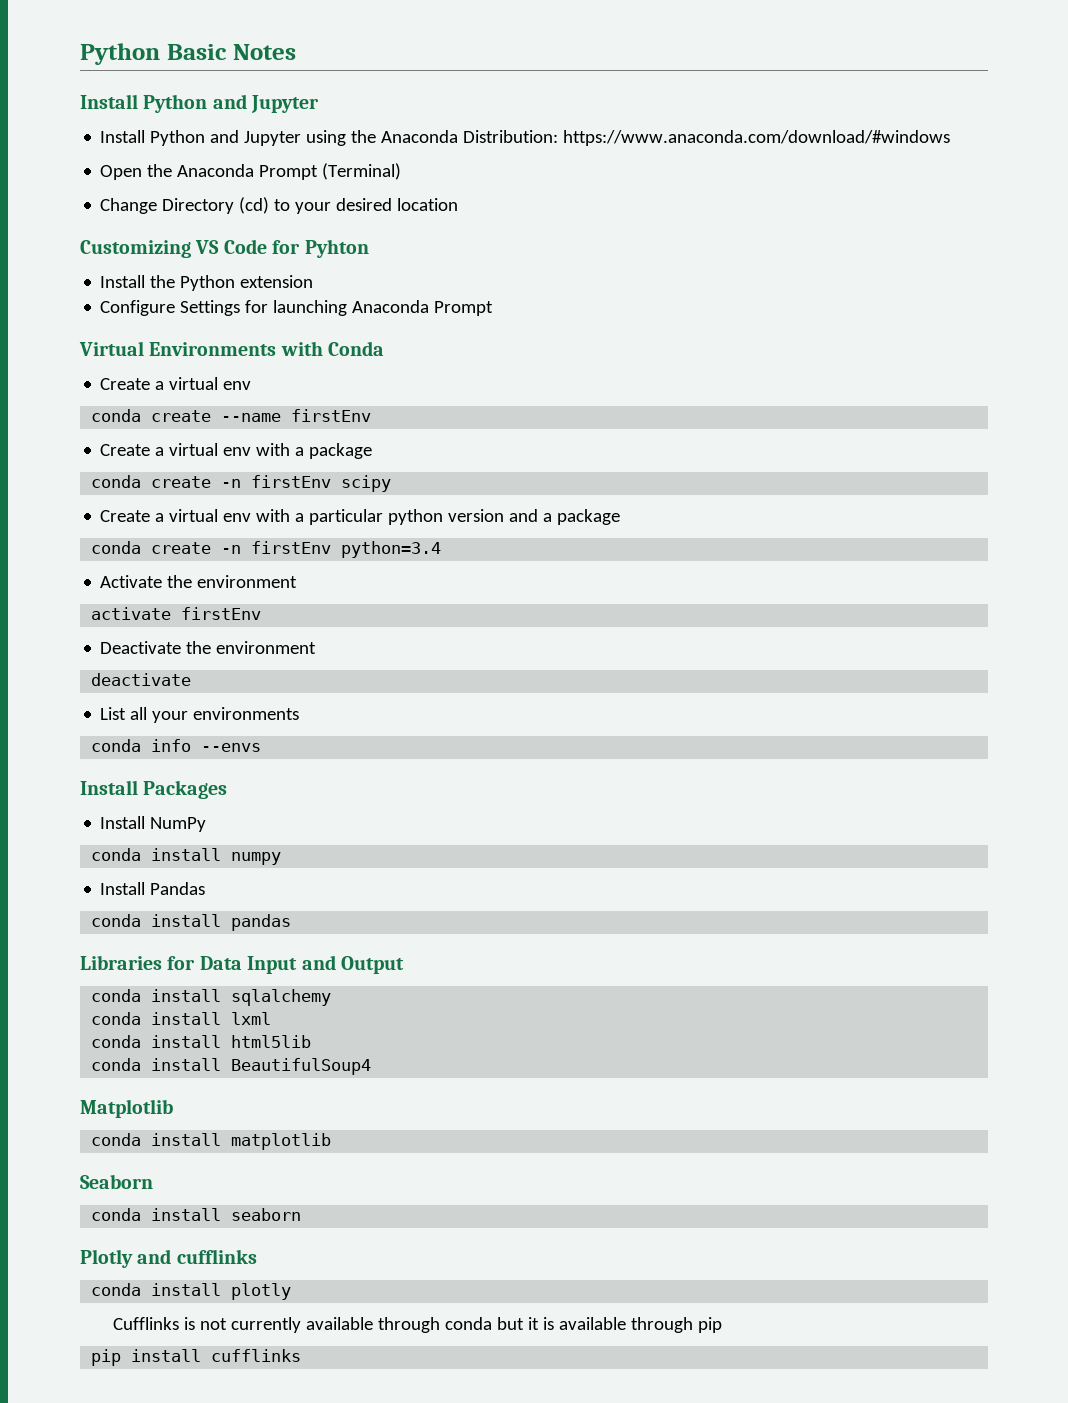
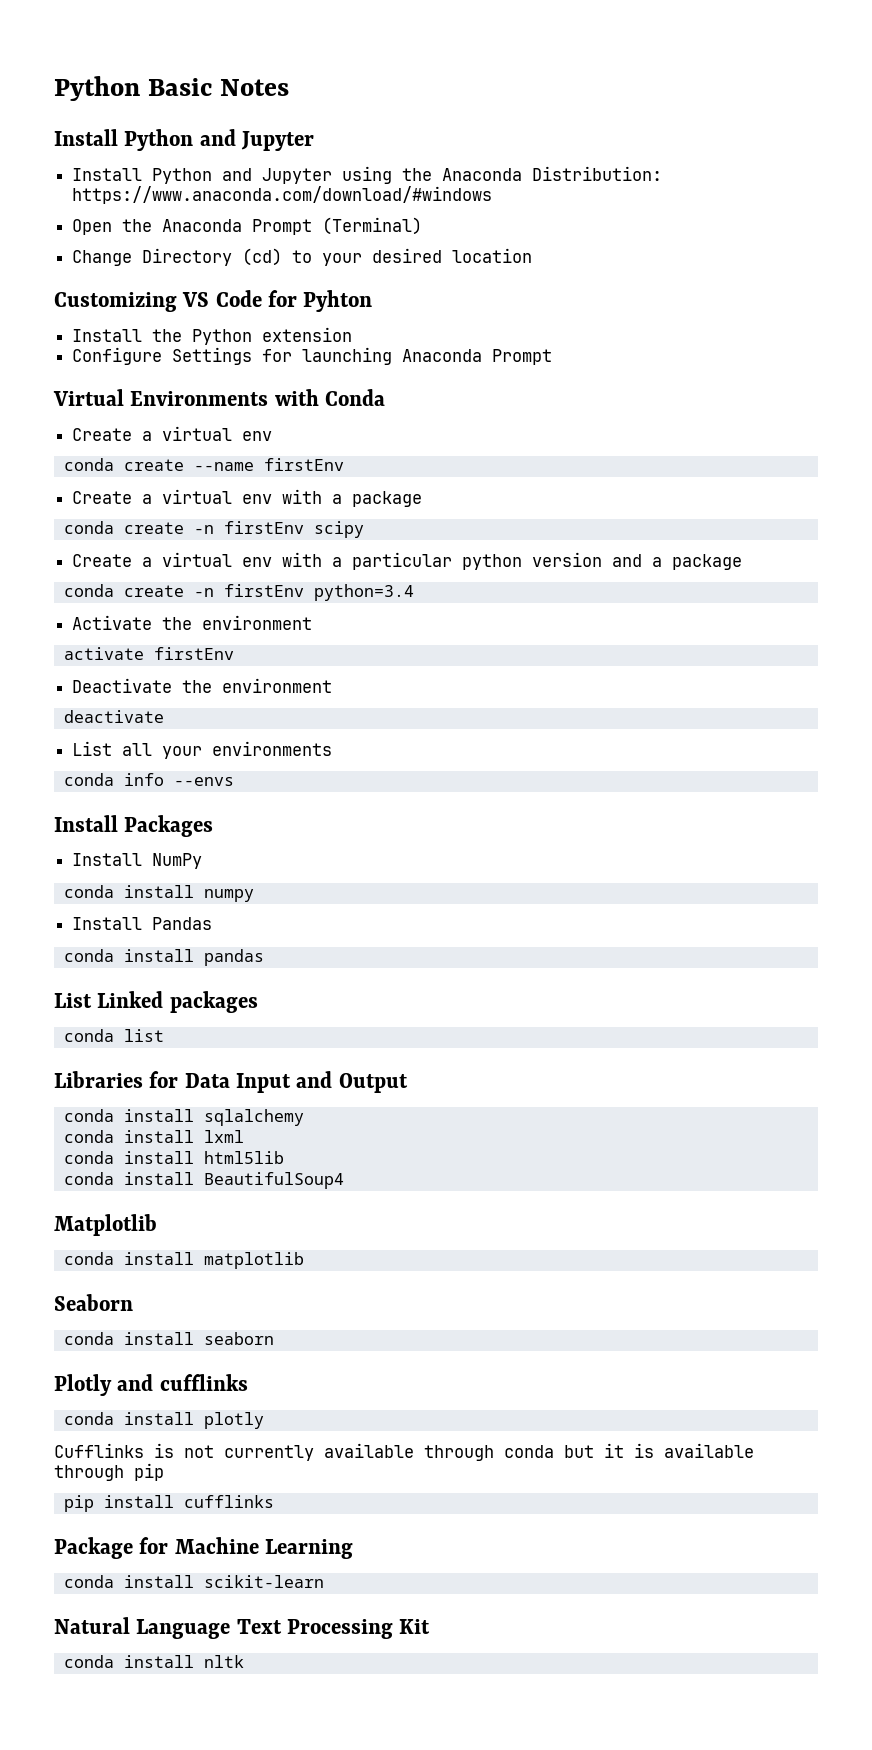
+ List Linked packages
+ conda list
+ Package for Machine Learning
+ conda install scikit-learn
+ Natural Language Text Processing Kit
+ conda install nltk

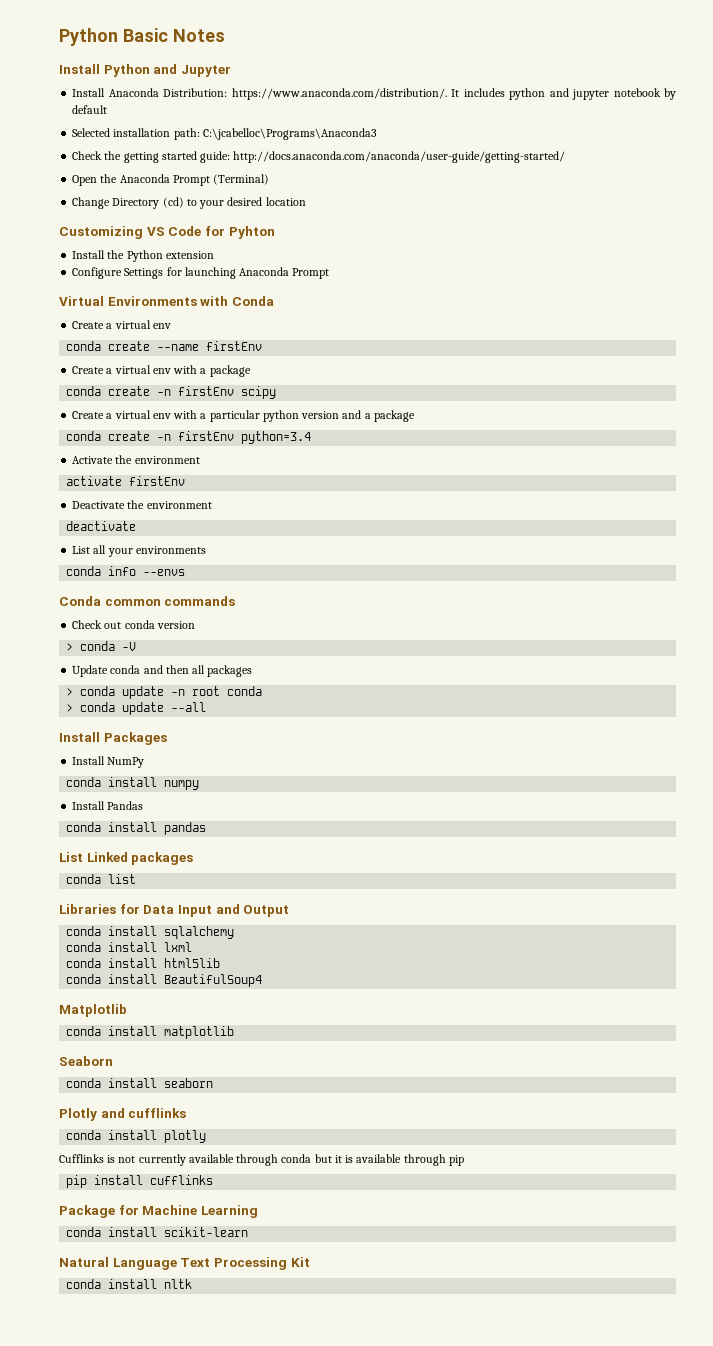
- Install Python and Jupyter using the Anaconda Distribution: https://www.anaconda.com/download/#windows
+ Install Anaconda Distribution: https://www.anaconda.com/distribution/. It includes python and jupyter notebook by default
+ Selected installation path: C:\jcabelloc\Programs\Anaconda3
+ Check the getting started guide: http://docs.anaconda.com/anaconda/user-guide/getting-started/
+ Conda common commands
+ Check out conda version
+ > conda -V
+ Update conda and then all packages
+ > conda update -n root conda
+ > conda update --all

